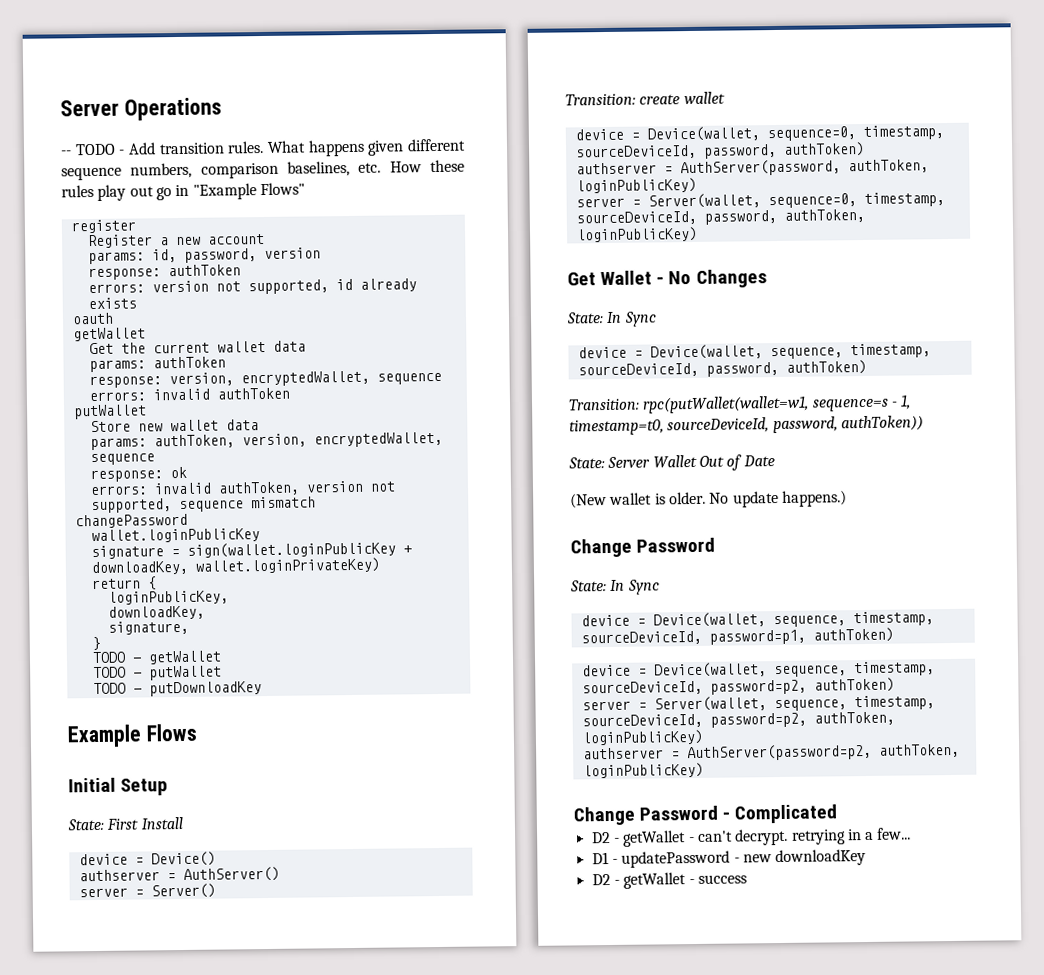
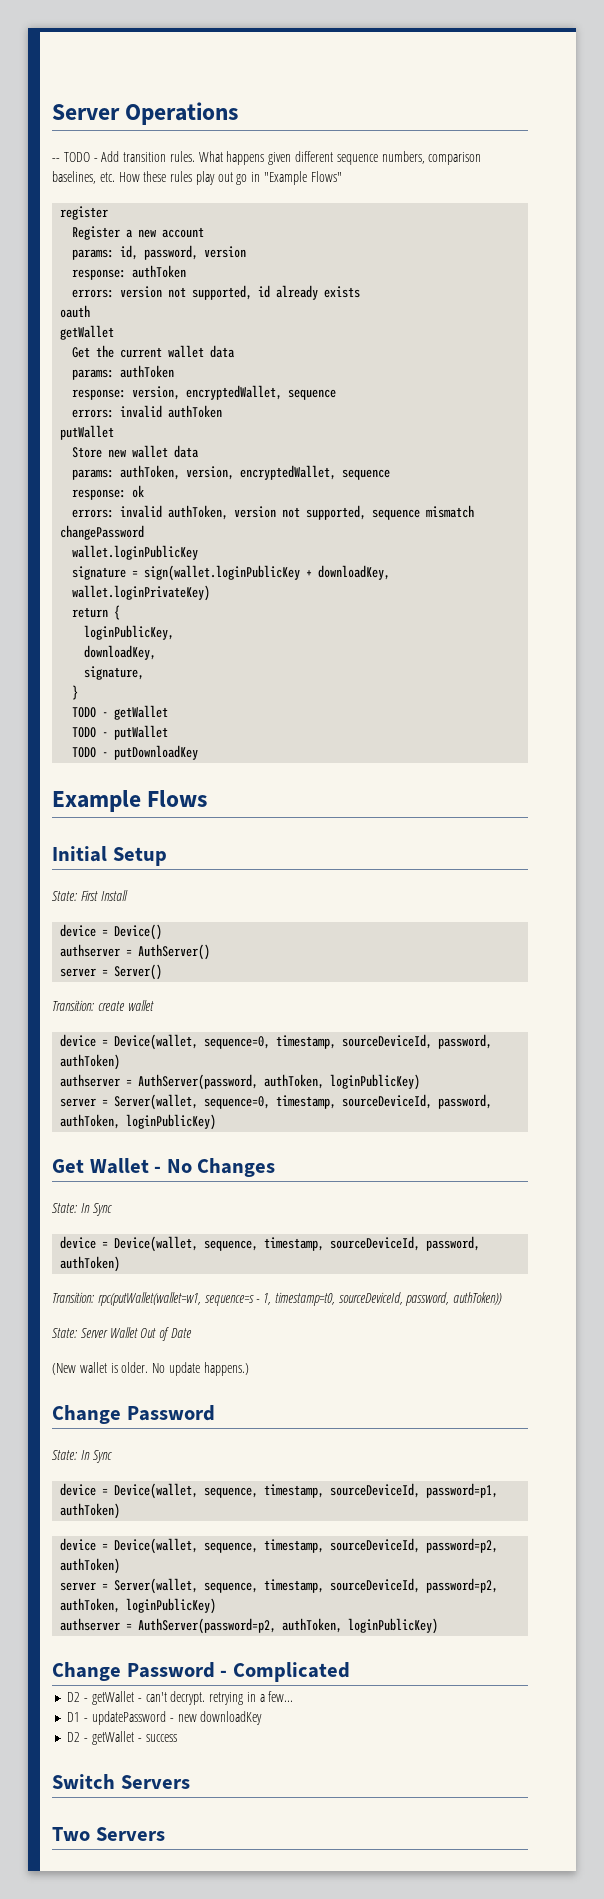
+ Switch Servers
+ Two Servers

